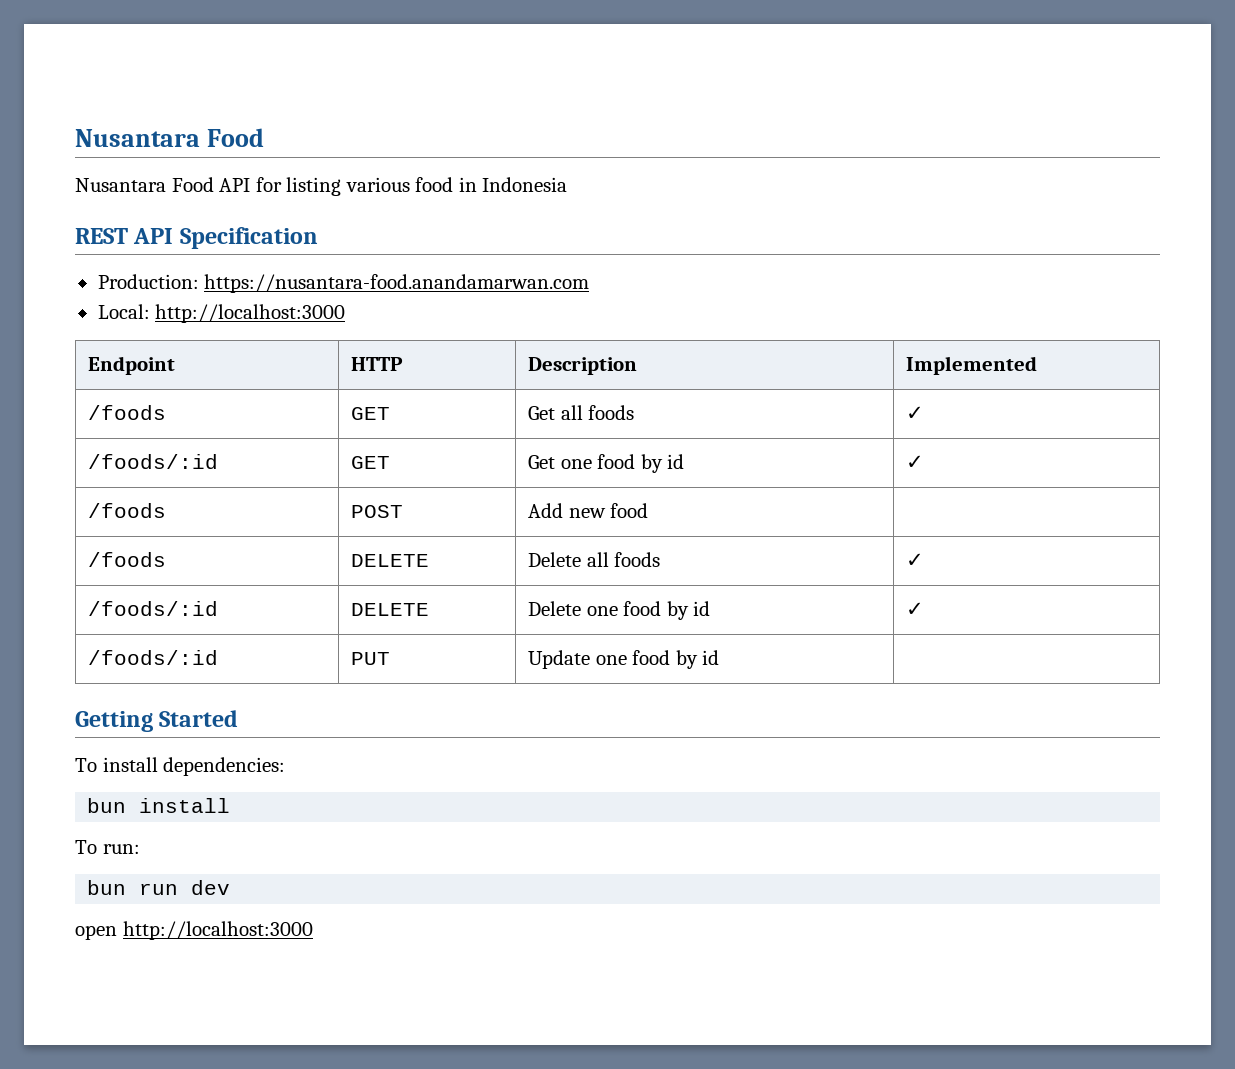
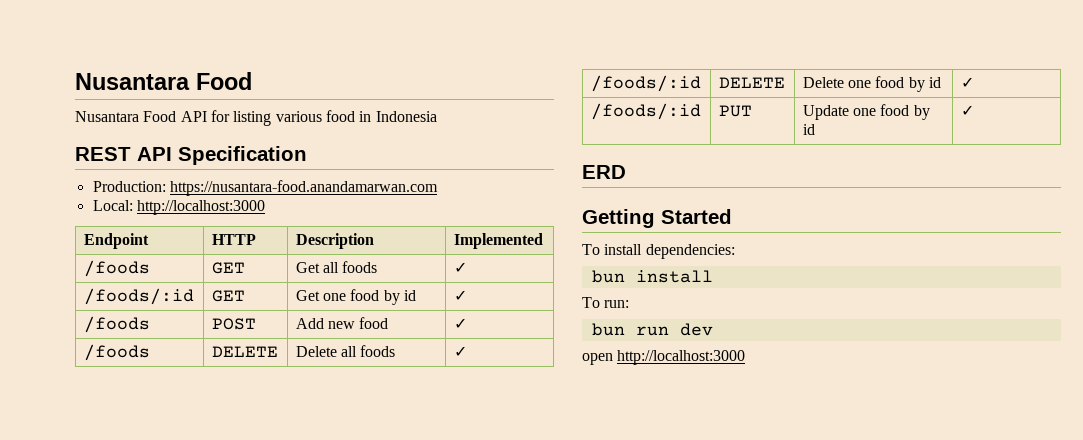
- /foods | POST | Add new food |
+ /foods | POST | Add new food | ✓
- /foods/:id | PUT | Update one food by id |
+ /foods/:id | PUT | Update one food by id | ✓
+ ERD

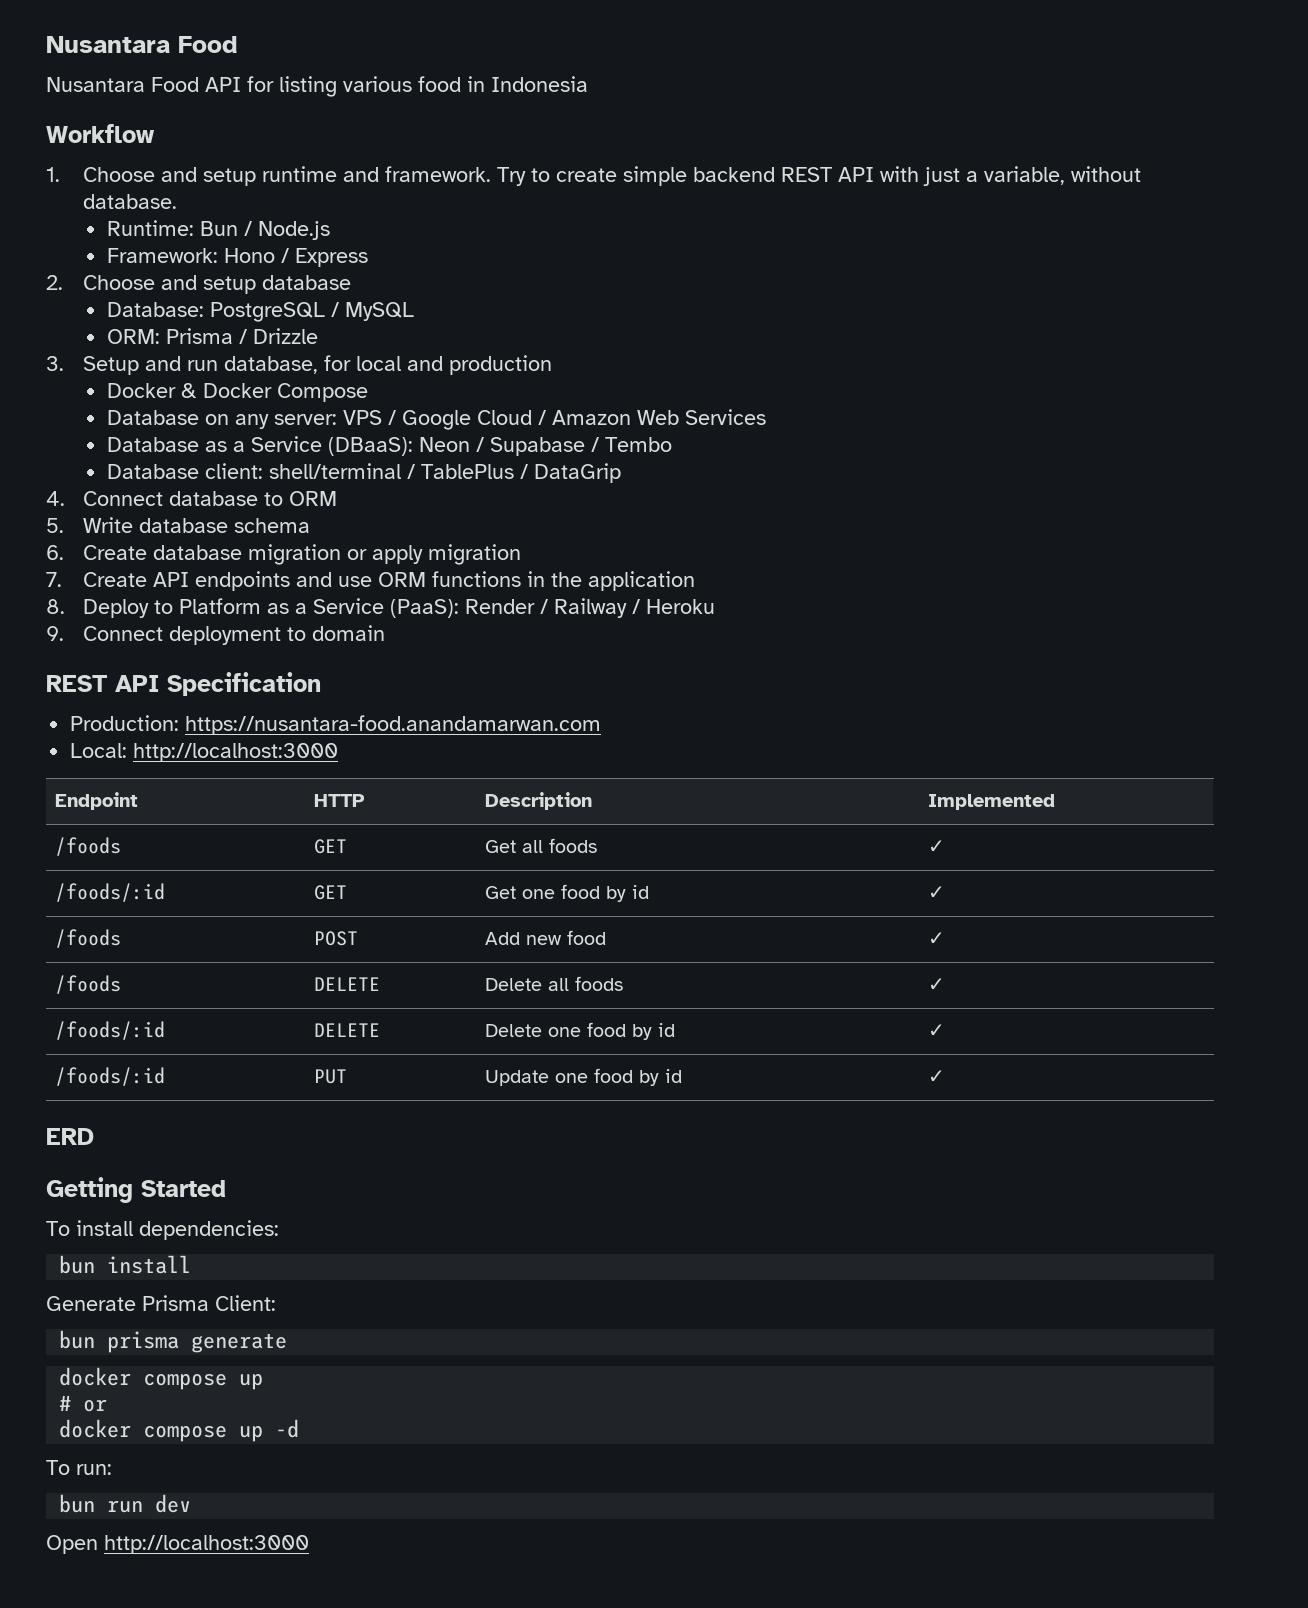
+ Workflow
+ 1. Choose and setup runtime and framework. Try to create simple backend REST API with just a variable, without database.
+ Runtime: Bun / Node.js
+ Framework: Hono / Express
+ 2. Choose and setup database
+ Database: PostgreSQL / MySQL
+ ORM: Prisma / Drizzle
+ 3. Setup and run database, for local and production
+ Docker & Docker Compose
+ Database on any server: VPS / Google Cloud / Amazon Web Services
+ Database as a Service (DBaaS): Neon / Supabase / Tembo
+ Database client: shell/terminal / TablePlus / DataGrip
+ 4. Connect database to ORM
+ 5. Write database schema
+ 6. Create database migration or apply migration
+ 7. Create API endpoints and use ORM functions in the application
+ 8. Deploy to Platform as a Service (PaaS): Render / Railway / Heroku
+ 9. Connect deployment to domain
+ Generate Prisma Client:
+ bun prisma generate
+ docker compose up
+ # or
+ docker compose up -d
- open http://localhost:3000
+ Open http://localhost:3000

